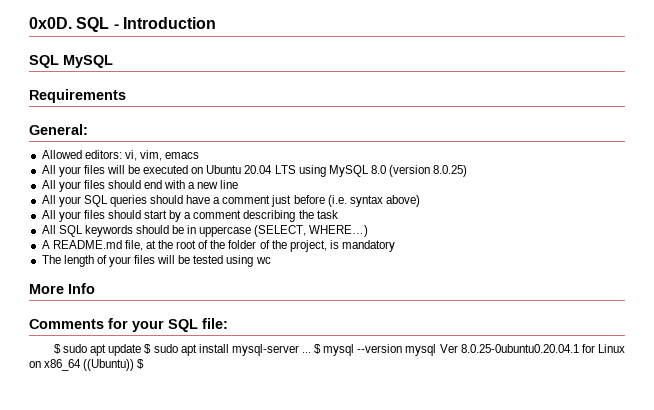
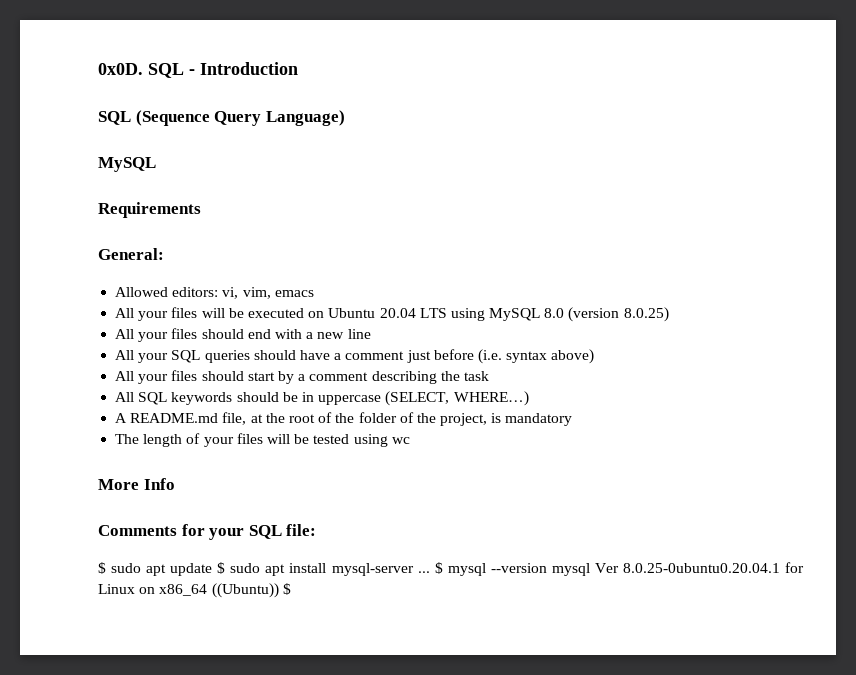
- SQL MySQL
+ SQL (Sequence Query Language)
+ MySQL

